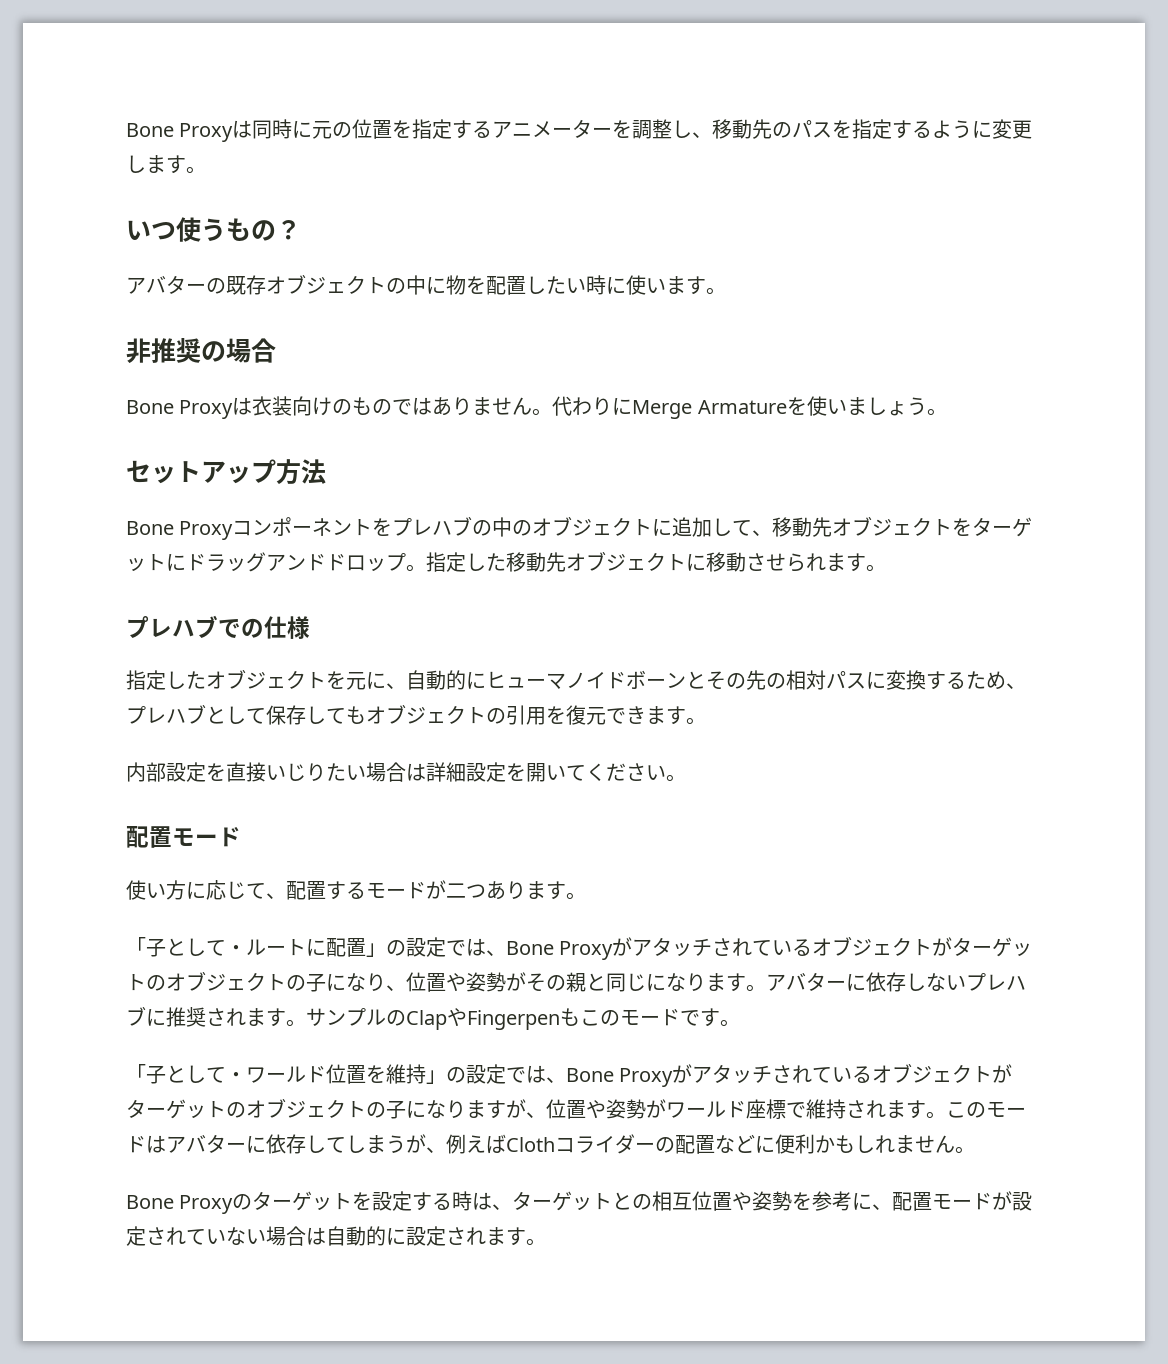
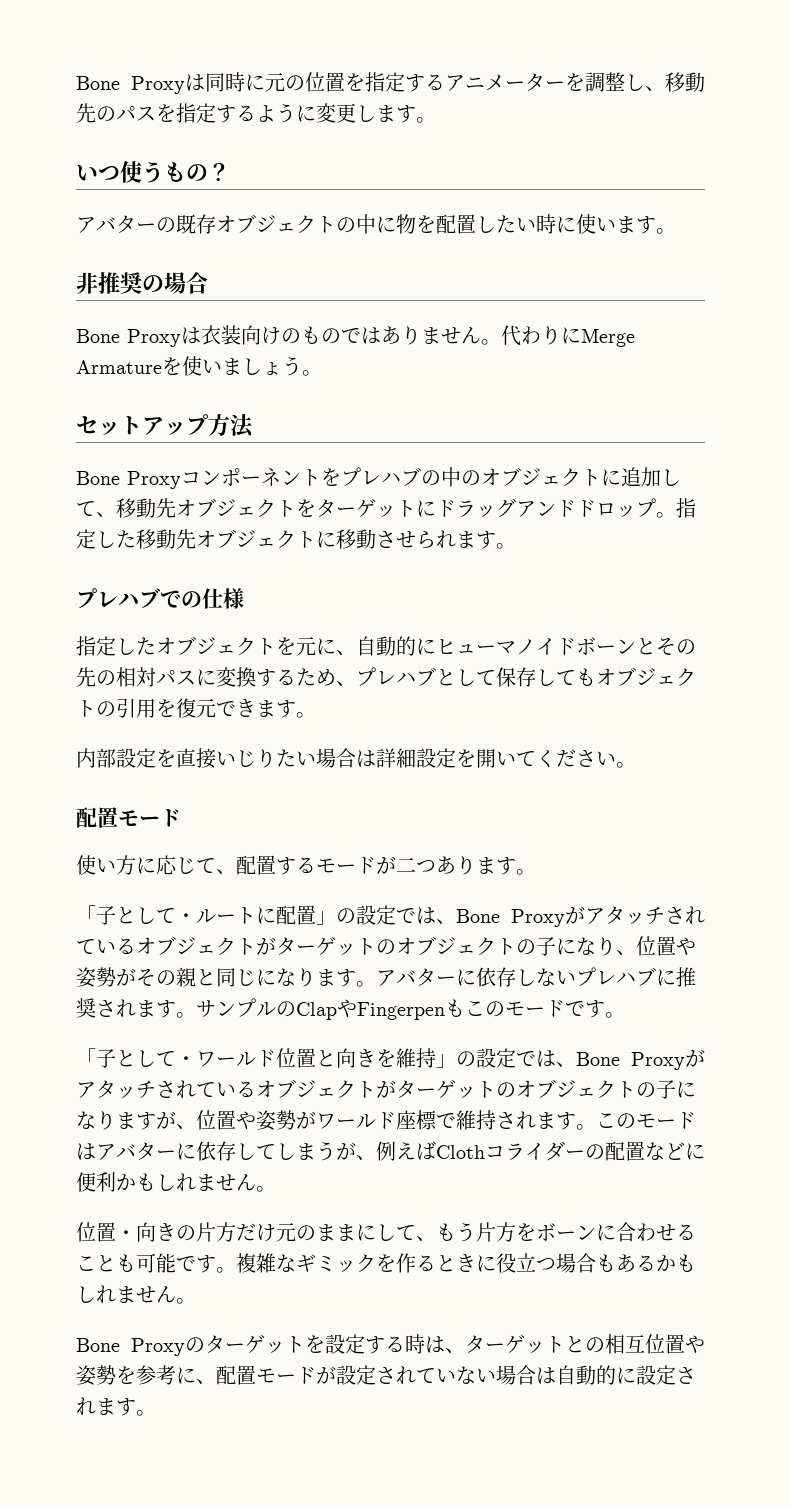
- 「子として・ワールド位置を維持」の設定では、Bone Proxyがアタッチされているオブジェクトがターゲットのオブジェクトの子になりますが、位置や姿勢がワールド座標で維持されます。
+ 「子として・ワールド位置と向きを維持」の設定では、Bone Proxyがアタッチされているオブジェクトがターゲットのオブジェクトの子になりますが、位置や姿勢がワールド座標で維持されます。
+ 位置・向きの片方だけ元のままにして、もう片方をボーンに合わせることも可能です。複雑なギミックを作るときに役立つ場合もあるかもしれません。

